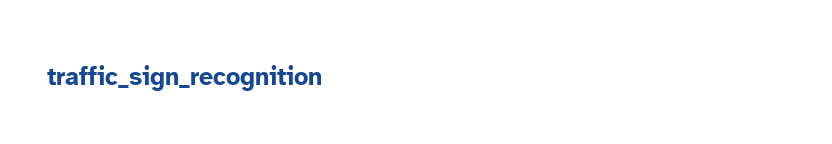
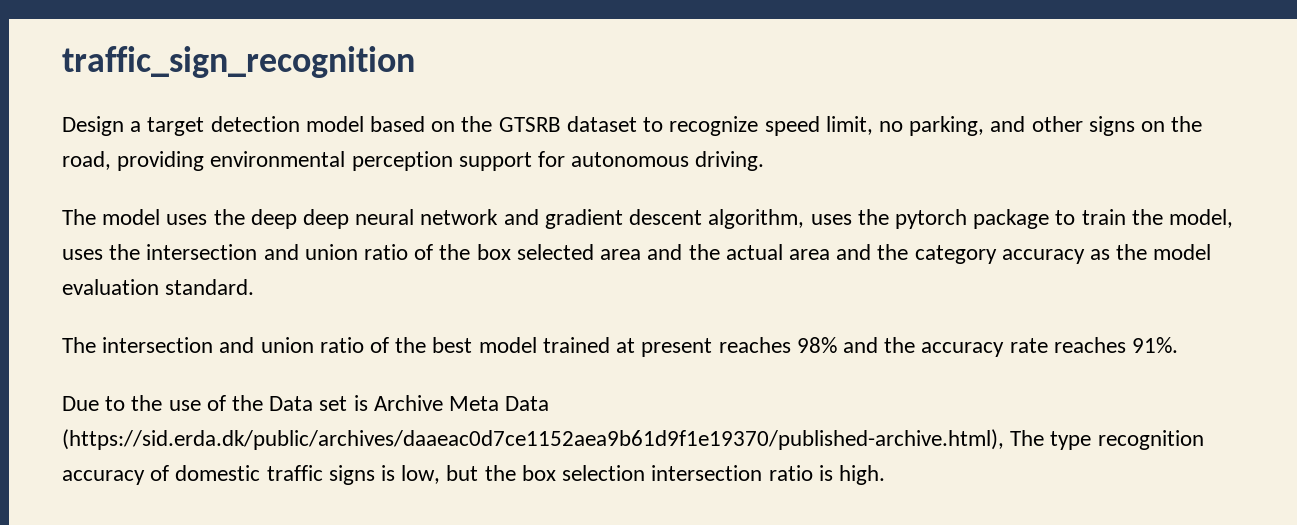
+ Design a target detection model based on the GTSRB dataset to recognize speed limit, no parking, and other signs on the road, providing environmental perception support for autonomous driving.
+ The model uses the deep deep neural network and gradient descent algorithm, uses the pytorch package to train the model, uses the intersection and union ratio of the box selected area and the actual area and the category accuracy as the model evaluation standard.
+ The intersection and union ratio of the best model trained at present reaches 98% and the accuracy rate reaches 91%.
+ Due to the use of the Data set is Archive Meta Data (https://sid.erda.dk/public/archives/daaeac0d7ce1152aea9b61d9f1e19370/published-archive.html), The type recognition accuracy of domestic traffic signs is low, but the box selection intersection ratio is high.

